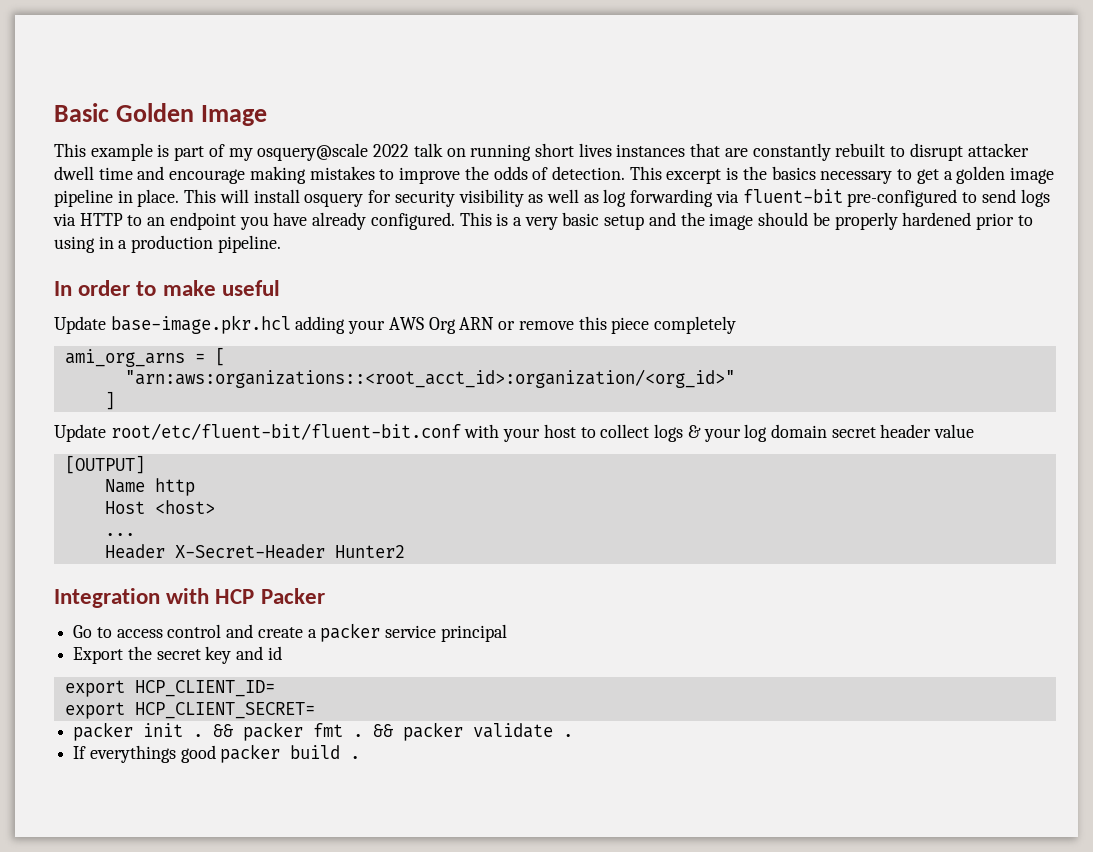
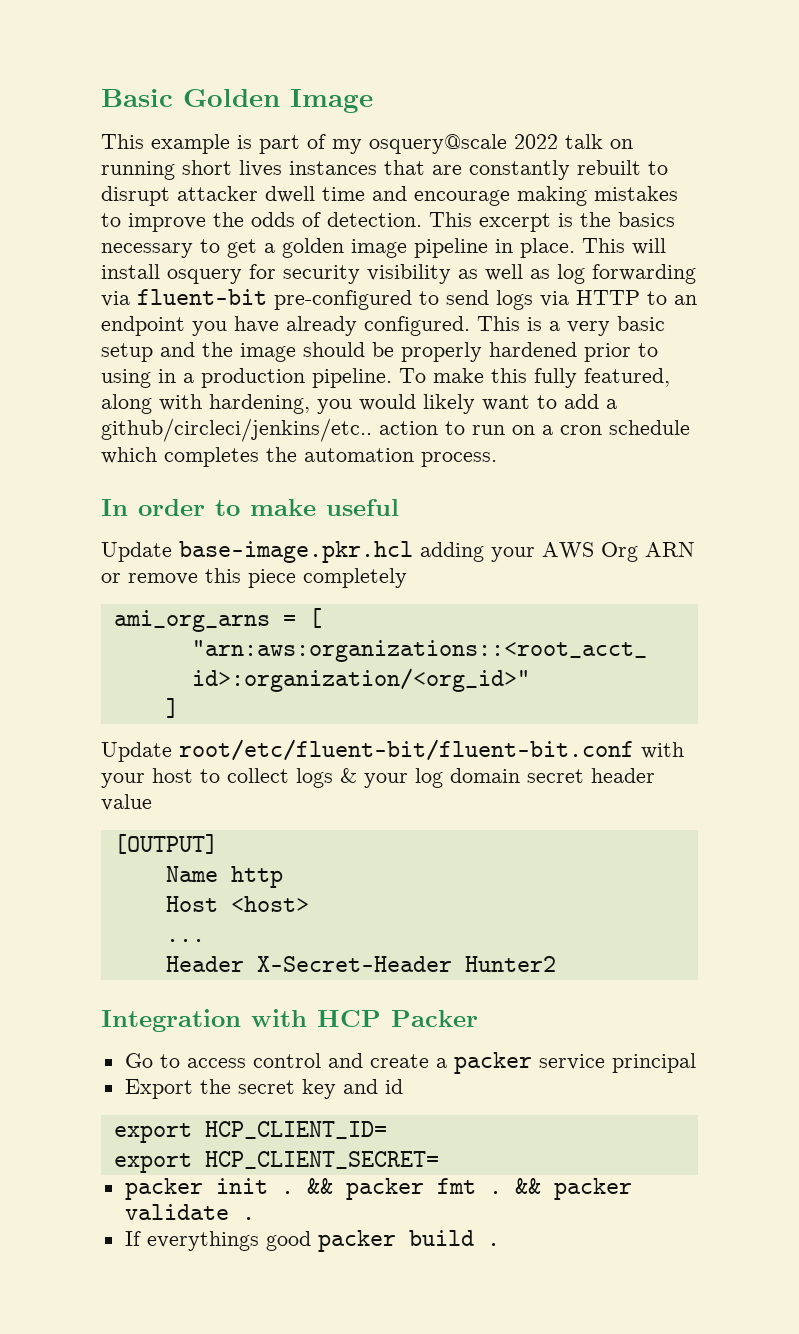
+ To make this fully featured, along with hardening, you would likely want to add a github/circleci/jenkins/etc.. action to run on a cron schedule which completes the automation process.

